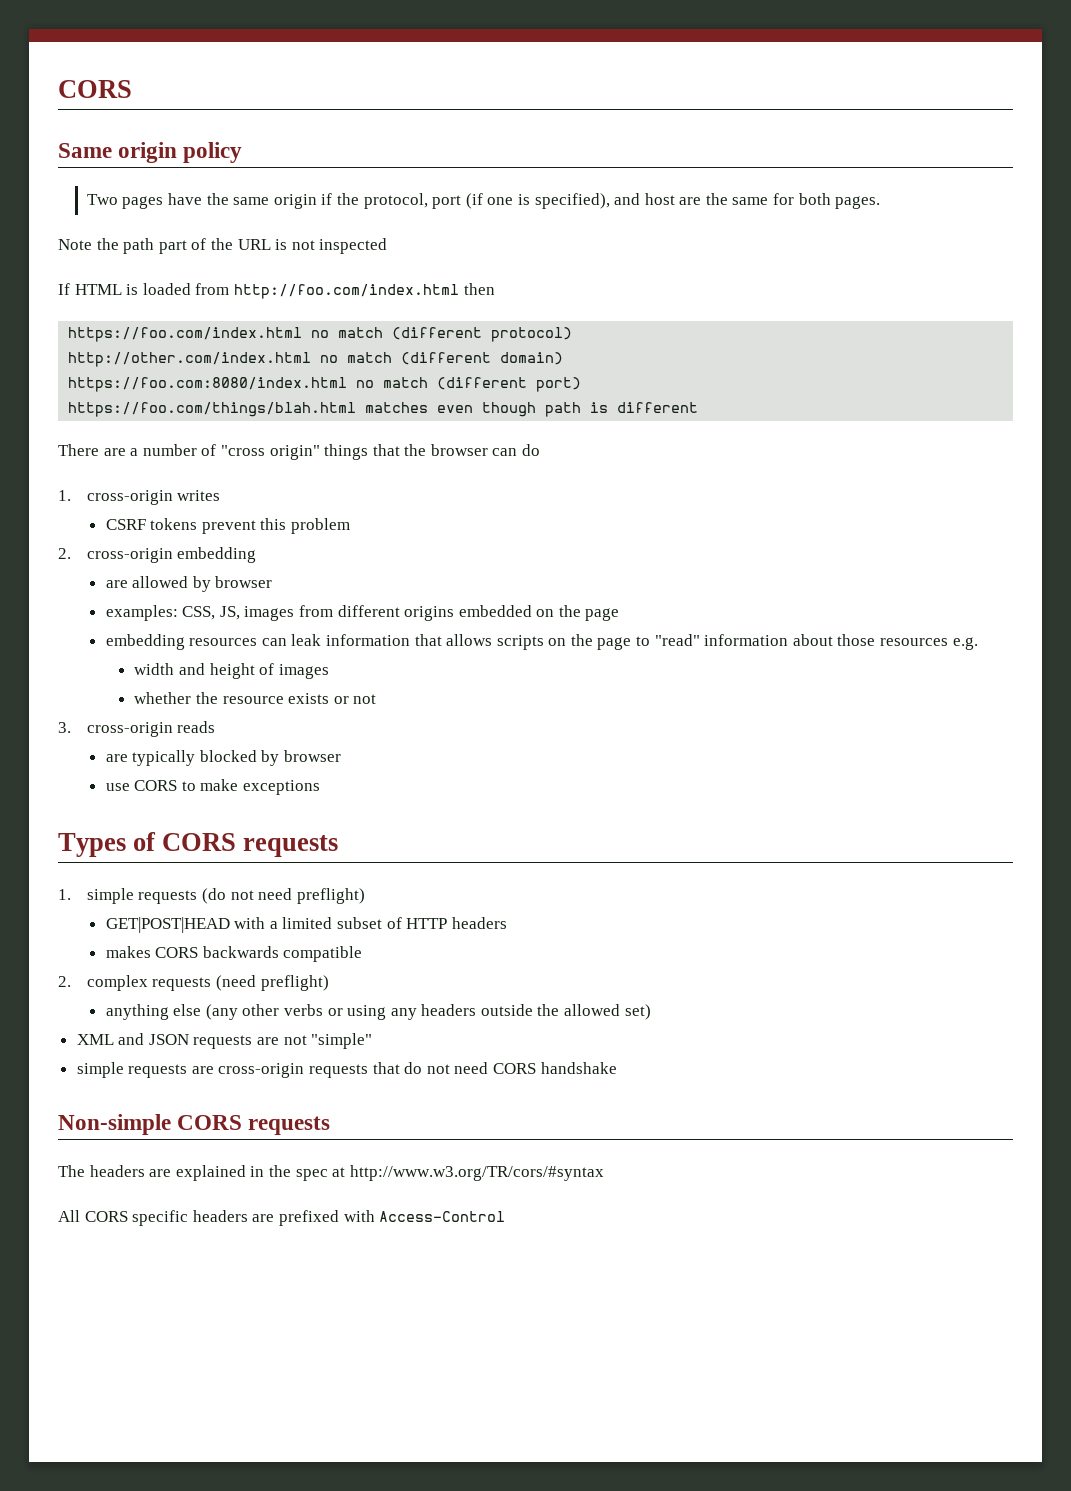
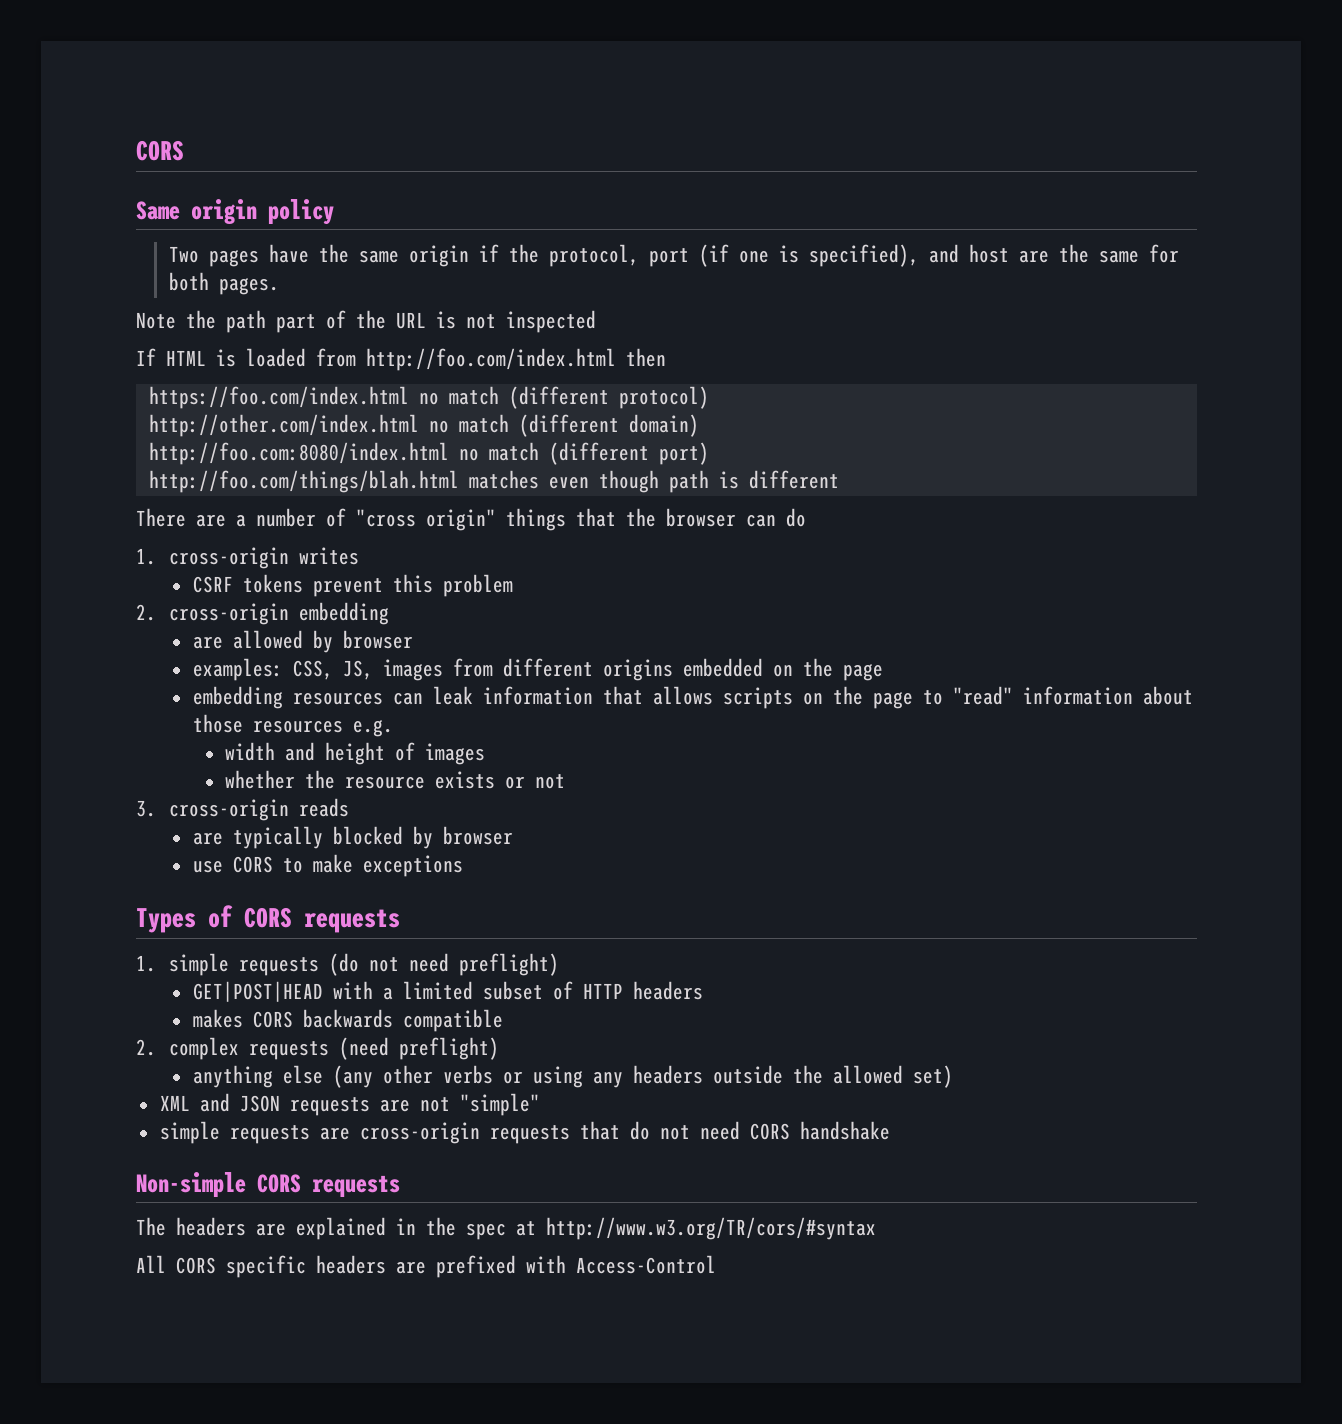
- https://foo.com:8080/index.html no match (different port)
+ http://foo.com:8080/index.html no match (different port)
- https://foo.com/things/blah.html matches even though path is different
+ http://foo.com/things/blah.html matches even though path is different

